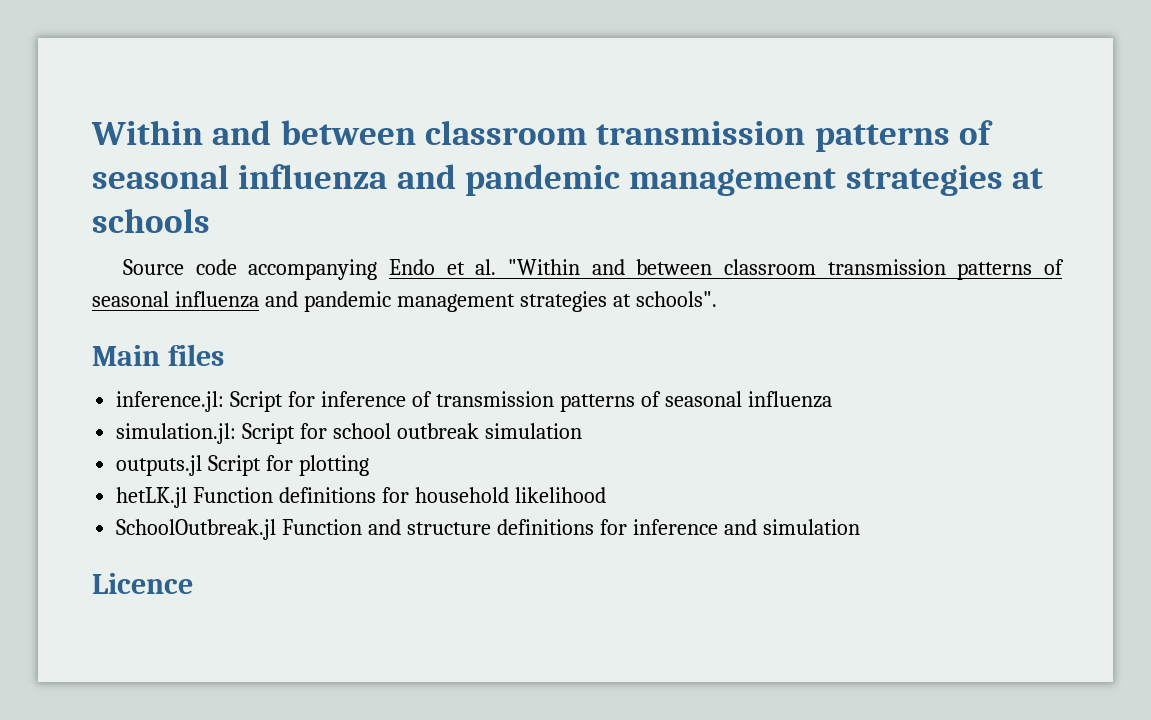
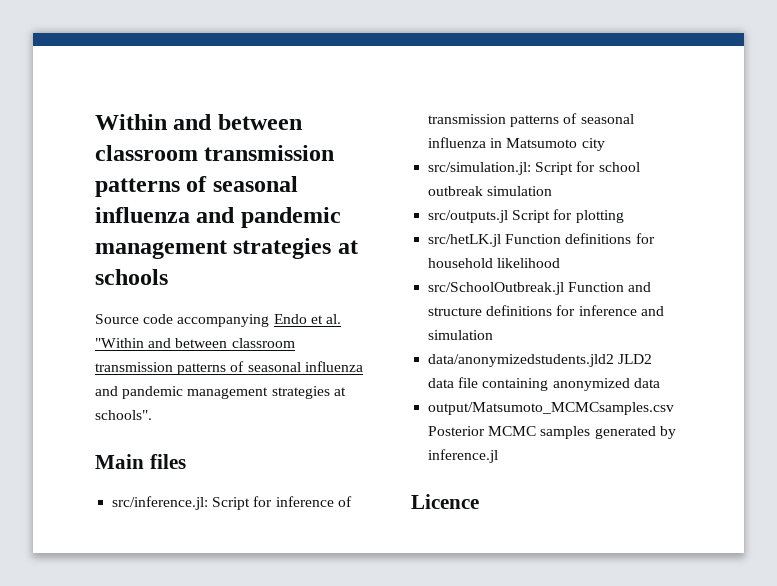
- inference.jl: Script for inference of transmission patterns of seasonal influenza
- simulation.jl: Script for school outbreak simulation
+ src/inference.jl: Script for inference of transmission patterns of seasonal influenza in Matsumoto city
+ src/simulation.jl: Script for school outbreak simulation
- outputs.jl Script for plotting
+ src/outputs.jl Script for plotting
- hetLK.jl Function definitions for household likelihood
+ src/hetLK.jl Function definitions for household likelihood
- SchoolOutbreak.jl Function and structure definitions for inference and simulation
+ src/SchoolOutbreak.jl Function and structure definitions for inference and simulation
+ data/anonymizedstudents.jld2 JLD2 data file containing anonymized data
+ output/Matsumoto_MCMCsamples.csv Posterior MCMC samples generated by inference.jl

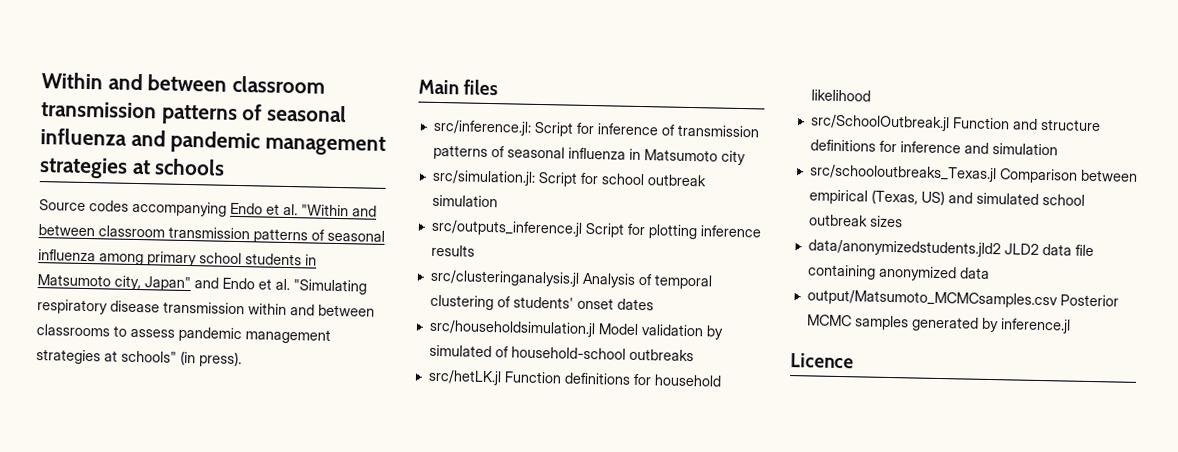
- Source code accompanying Endo et al. "Within and between classroom transmission patterns of seasonal influenza and pandemic management strategies at schools".
+ Source codes accompanying Endo et al. "Within and between classroom transmission patterns of seasonal influenza among primary school students in Matsumoto city, Japan" and Endo et al. "Simulating respiratory disease transmission within and between classrooms to assess pandemic management strategies at schools" (in press).
- src/outputs.jl Script for plotting
+ src/outputs_inference.jl Script for plotting inference results
+ src/clusteringanalysis.jl Analysis of temporal clustering of students' onset dates
+ src/householdsimulation.jl Model validation by simulated of household-school outbreaks
+ src/schooloutbreaks_Texas.jl Comparison between empirical (Texas, US) and simulated school outbreak sizes

